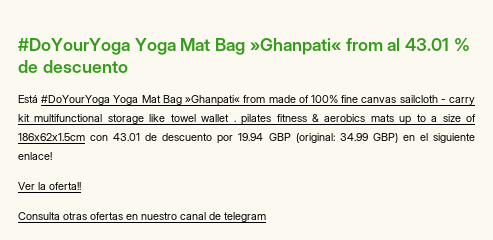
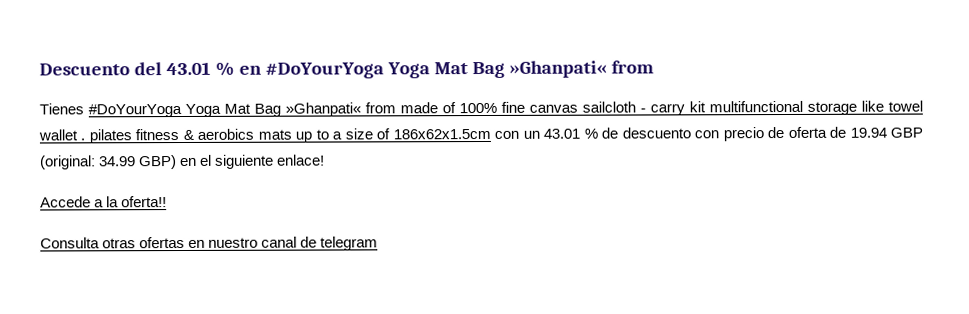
- #DoYourYoga Yoga Mat Bag »Ghanpati« from al 43.01 % de descuento
- Está #DoYourYoga Yoga Mat Bag »Ghanpati« from made of 100% fine canvas sailcloth - carry kit multifunctional storage like towel wallet . pilates fitness & aerobics mats up to a size of 186x62x1.5cm con 43.01 de descuento por 19.94 GBP (original: 34.99 GBP) en el siguiente enlace!
+ Descuento del 43.01 % en #DoYourYoga Yoga Mat Bag »Ghanpati« from
+ Tienes #DoYourYoga Yoga Mat Bag »Ghanpati« from made of 100% fine canvas sailcloth - carry kit multifunctional storage like towel wallet . pilates fitness & aerobics mats up to a size of 186x62x1.5cm con un 43.01 % de descuento con precio de oferta de 19.94 GBP (original: 34.99 GBP) en el siguiente enlace!
- Ver la oferta!!
+ Accede a la oferta!!

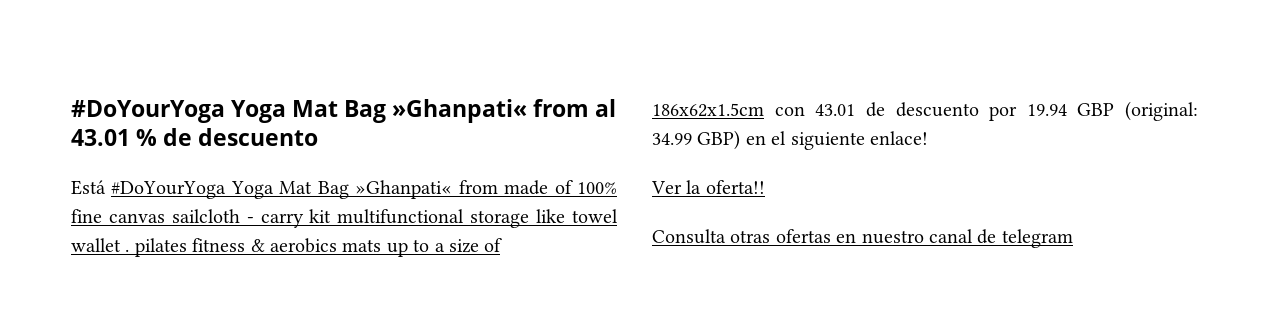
- Descuento del 43.01 % en #DoYourYoga Yoga Mat Bag »Ghanpati« from
- Tienes #DoYourYoga Yoga Mat Bag »Ghanpati« from made of 100% fine canvas sailcloth - carry kit multifunctional storage like towel wallet . pilates fitness & aerobics mats up to a size of 186x62x1.5cm con un 43.01 % de descuento con precio de oferta de 19.94 GBP (original: 34.99 GBP) en el siguiente enlace!
+ #DoYourYoga Yoga Mat Bag »Ghanpati« from al 43.01 % de descuento
+ Está #DoYourYoga Yoga Mat Bag »Ghanpati« from made of 100% fine canvas sailcloth - carry kit multifunctional storage like towel wallet . pilates fitness & aerobics mats up to a size of 186x62x1.5cm con 43.01 de descuento por 19.94 GBP (original: 34.99 GBP) en el siguiente enlace!
- Accede a la oferta!!
+ Ver la oferta!!

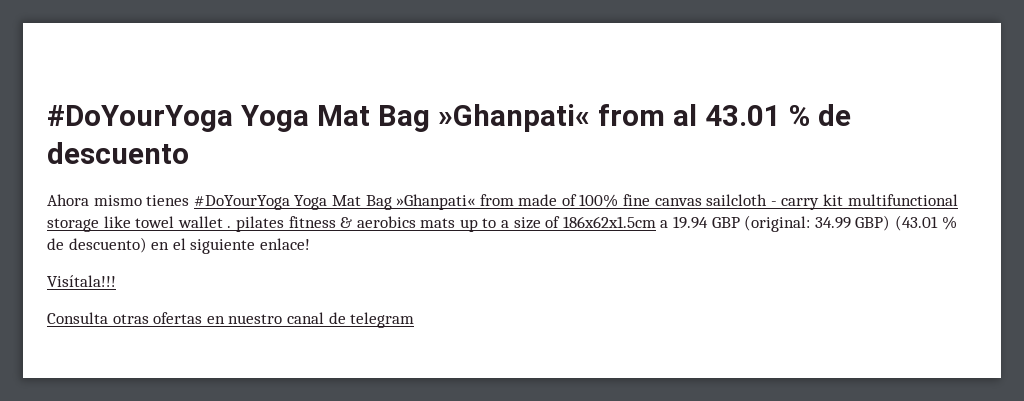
- Está #DoYourYoga Yoga Mat Bag »Ghanpati« from made of 100% fine canvas sailcloth - carry kit multifunctional storage like towel wallet . pilates fitness & aerobics mats up to a size of 186x62x1.5cm con 43.01 de descuento por 19.94 GBP (original: 34.99 GBP) en el siguiente enlace!
+ Ahora mismo tienes #DoYourYoga Yoga Mat Bag »Ghanpati« from made of 100% fine canvas sailcloth - carry kit multifunctional storage like towel wallet . pilates fitness & aerobics mats up to a size of 186x62x1.5cm a 19.94 GBP (original: 34.99 GBP) (43.01 % de descuento) en el siguiente enlace!
- Ver la oferta!!
+ Visítala!!!

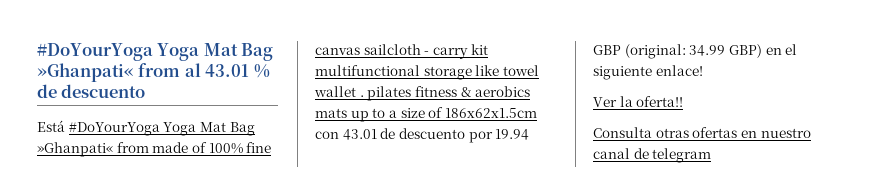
- Ahora mismo tienes #DoYourYoga Yoga Mat Bag »Ghanpati« from made of 100% fine canvas sailcloth - carry kit multifunctional storage like towel wallet . pilates fitness & aerobics mats up to a size of 186x62x1.5cm a 19.94 GBP (original: 34.99 GBP) (43.01 % de descuento) en el siguiente enlace!
+ Está #DoYourYoga Yoga Mat Bag »Ghanpati« from made of 100% fine canvas sailcloth - carry kit multifunctional storage like towel wallet . pilates fitness & aerobics mats up to a size of 186x62x1.5cm con 43.01 de descuento por 19.94 GBP (original: 34.99 GBP) en el siguiente enlace!
- Visítala!!!
+ Ver la oferta!!

